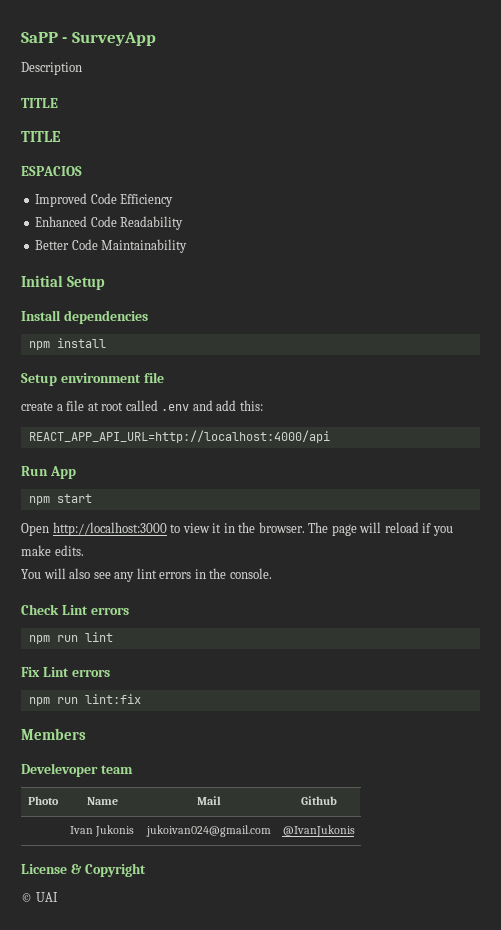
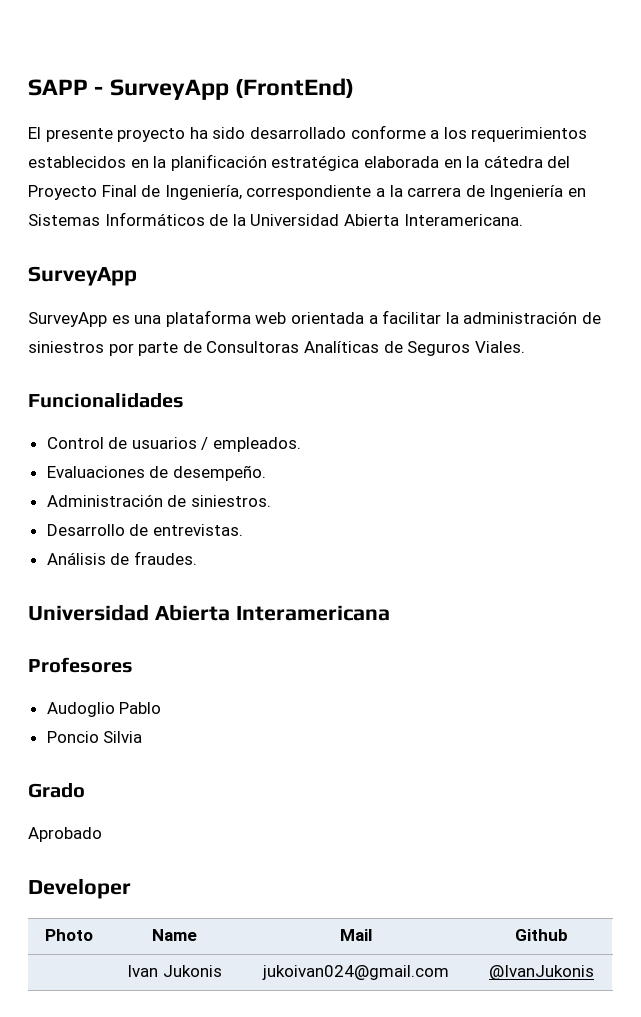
- SaPP - SurveyApp
- Description
- TITLE
- TITLE
- ESPACIOS
- Improved Code Efficiency
- Enhanced Code Readability
- Better Code Maintainability
- Initial Setup
- Install dependencies
- npm install
- Setup environment file
- create a file at root called .env and add this:
- REACT_APP_API_URL=http://localhost:4000/api
- Run App
- npm start
- Open http://localhost:3000 to view it in the browser. The page will reload if you make edits.
- You will also see any lint errors in the console.
- Check Lint errors
- npm run lint
- Fix Lint errors
- npm run lint:fix
- Members
- Develevoper team
+ SAPP - SurveyApp (FrontEnd)
+ El presente proyecto ha sido desarrollado conforme a los requerimientos establecidos en la planificación estratégica elaborada en la cátedra del Proyecto Final de Ingeniería, correspondiente a la carrera de Ingeniería en Sistemas Informáticos de la Universidad Abierta Interamericana.
+ SurveyApp
+ SurveyApp es una plataforma web orientada a facilitar la administración de siniestros por parte de Consultoras Analíticas de Seguros Viales.
+ Funcionalidades
+ Control de usuarios / empleados.
+ Evaluaciones de desempeño.
+ Administración de siniestros.
+ Desarrollo de entrevistas.
+ Análisis de fraudes.
+ Universidad Abierta Interamericana
+ Profesores
+ Audoglio Pablo
+ Poncio Silvia
+ Grado
+ Aprobado
+ Developer
- License & Copyright
- © UAI

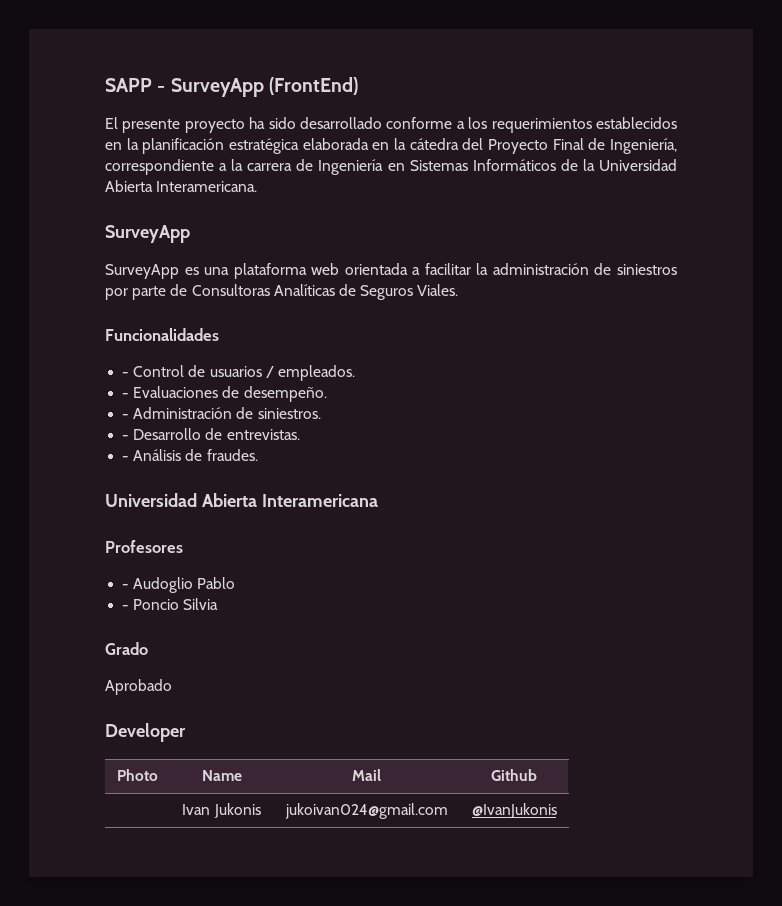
- Control de usuarios / empleados.
+ - Control de usuarios / empleados.
- Evaluaciones de desempeño.
+ - Evaluaciones de desempeño.
- Administración de siniestros.
+ - Administración de siniestros.
- Desarrollo de entrevistas.
+ - Desarrollo de entrevistas.
- Análisis de fraudes.
+ - Análisis de fraudes.
- Audoglio Pablo
+ - Audoglio Pablo
- Poncio Silvia
+ - Poncio Silvia

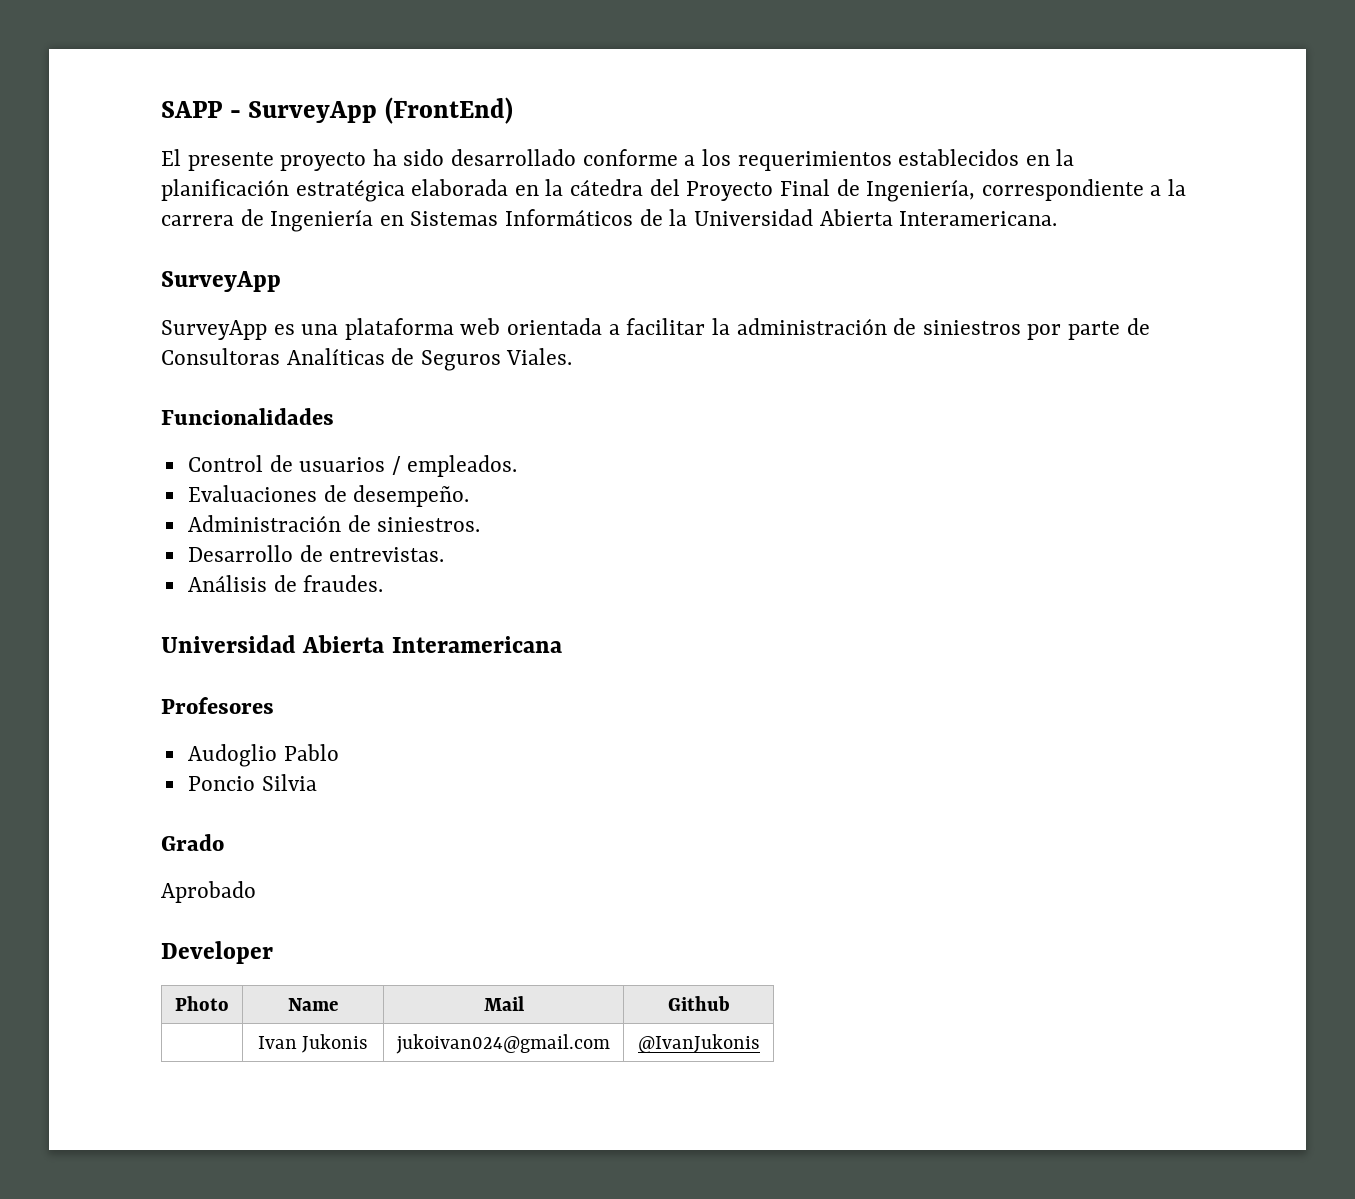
- - Control de usuarios / empleados.
+ Control de usuarios / empleados.
- - Evaluaciones de desempeño.
+ Evaluaciones de desempeño.
- - Administración de siniestros.
+ Administración de siniestros.
- - Desarrollo de entrevistas.
+ Desarrollo de entrevistas.
- - Análisis de fraudes.
+ Análisis de fraudes.
- - Audoglio Pablo
+ Audoglio Pablo
- - Poncio Silvia
+ Poncio Silvia

